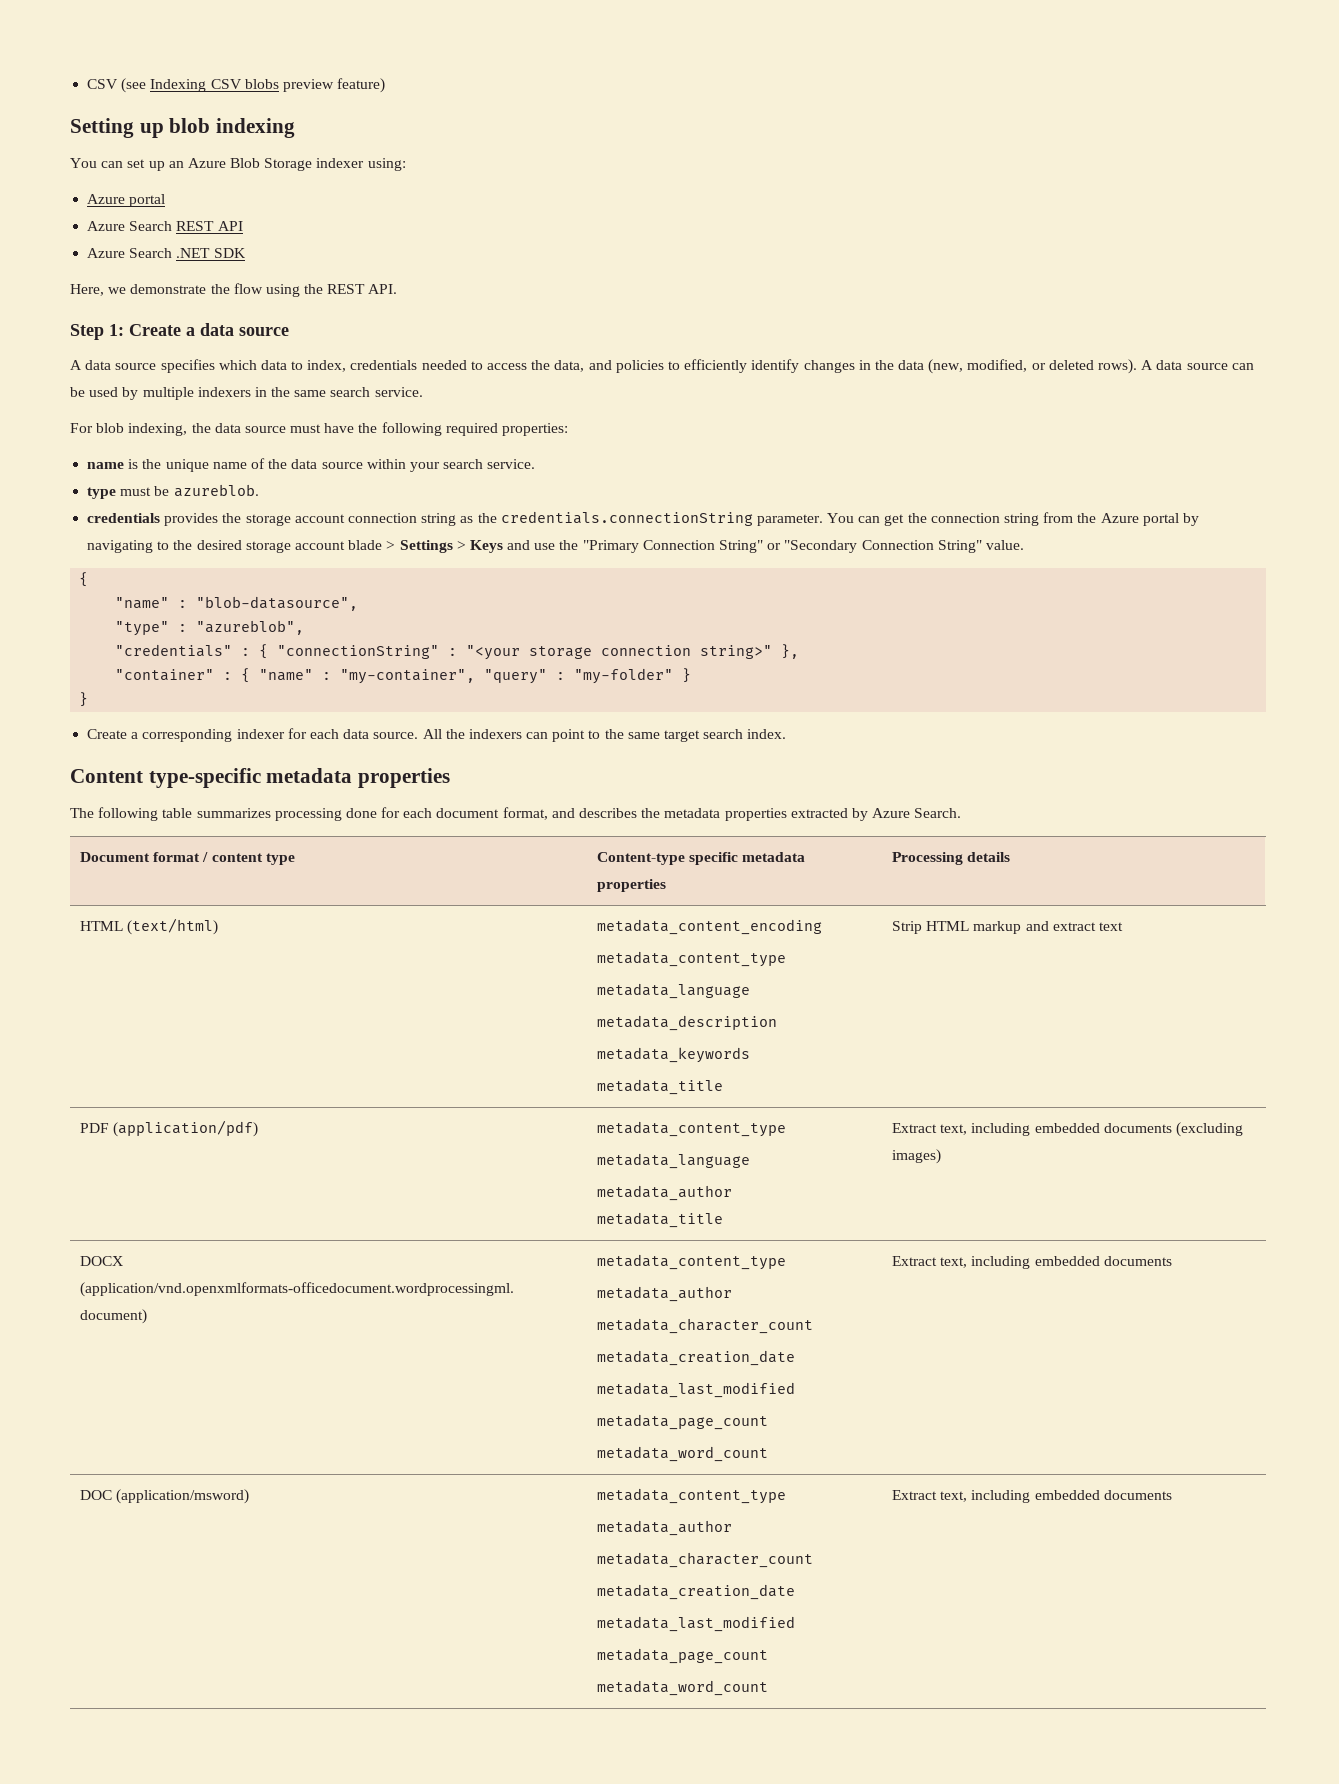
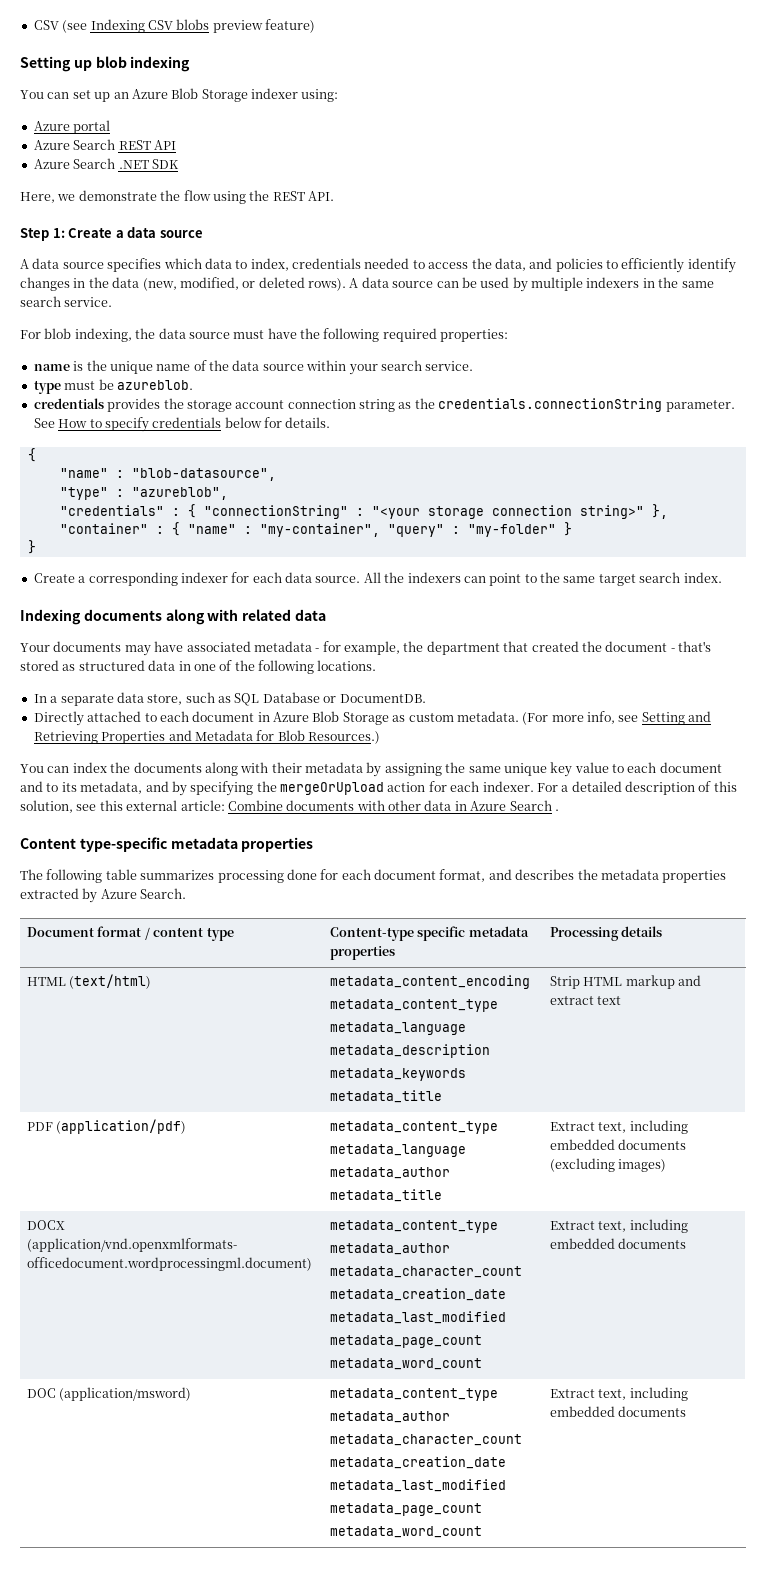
- You can get the connection string from the Azure portal by navigating to the desired storage account blade > Settings > Keys and use the "Primary Connection String" or "Secondary Connection String" value.
+ See How to specify credentials below for details.
+ Indexing documents along with related data
+ Your documents may have associated metadata - for example, the department that created the document - that's stored as structured data in one of the following locations.
+ In a separate data store, such as SQL Database or DocumentDB.
+ Directly attached to each document in Azure Blob Storage as custom metadata. (For more info, see Setting and Retrieving Properties and Metadata for Blob Resources.)
+ You can index the documents along with their metadata by assigning the same unique key value to each document and to its metadata, and by specifying the mergeOrUpload action for each indexer. For a detailed description of this solution, see this external article: Combine documents with other data in Azure Search .

